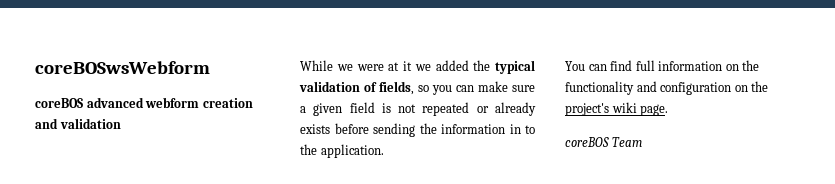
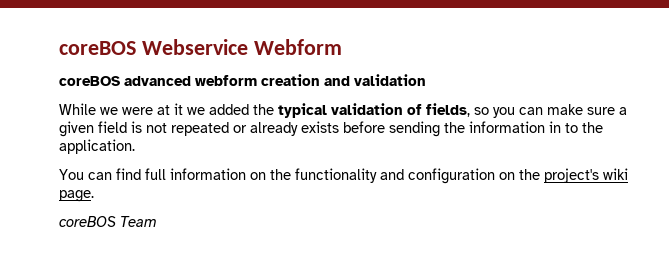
- coreBOSwsWebform
+ coreBOS Webservice Webform

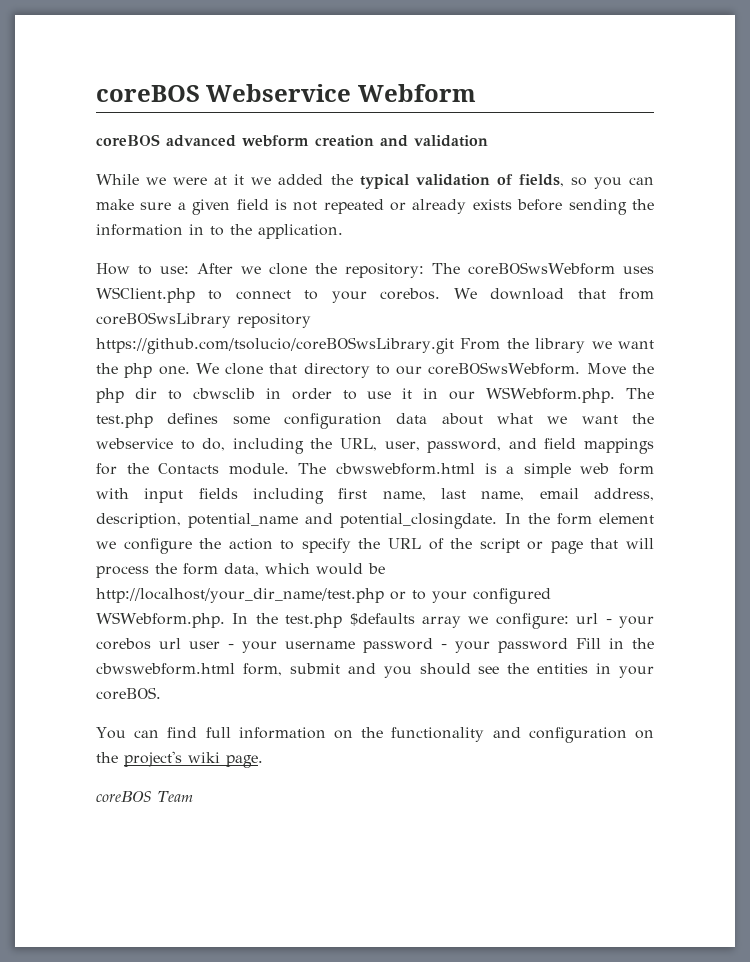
+ How to use: After we clone the repository: The coreBOSwsWebform uses WSClient.php to connect to your corebos. We download that from coreBOSwsLibrary repository https://github.com/tsolucio/coreBOSwsLibrary.git From the library we want the php one. We clone that directory to our coreBOSwsWebform. Move the php dir to cbwsclib in order to use it in our WSWebform.php. The test.php defines some configuration data about what we want the webservice to do, including the URL, user, password, and field mappings for the Contacts module. The cbwswebform.html is a simple web form with input fields including first name, last name, email address, description, potential_name and potential_closingdate. In the form element we configure the action to specify the URL of the script or page that will process the form data, which would be http://localhost/your_dir_name/test.php or to your configured WSWebform.php. In the test.php $defaults array we configure: url - your corebos url user - your username password - your password Fill in the cbwswebform.html form, submit and you should see the entities in your coreBOS.

